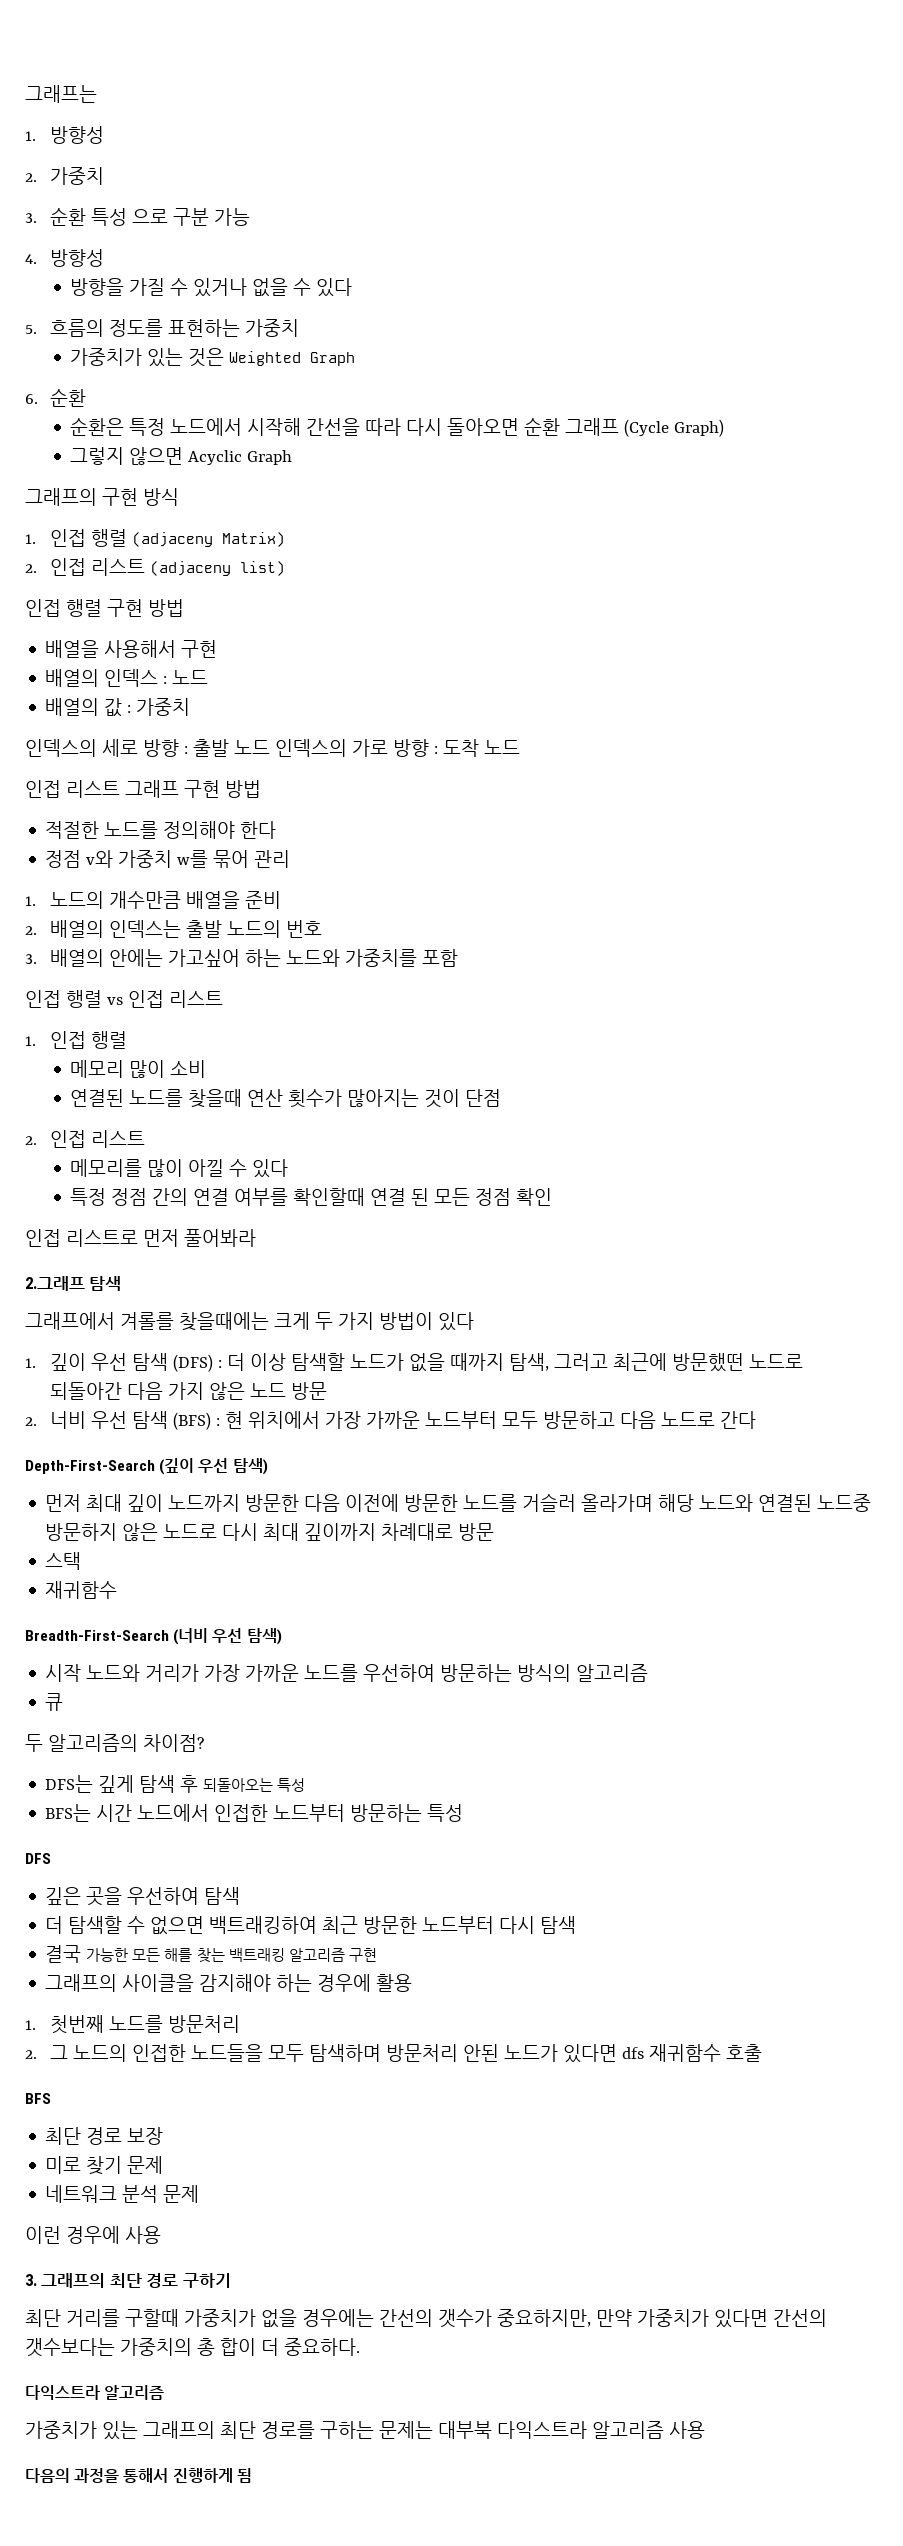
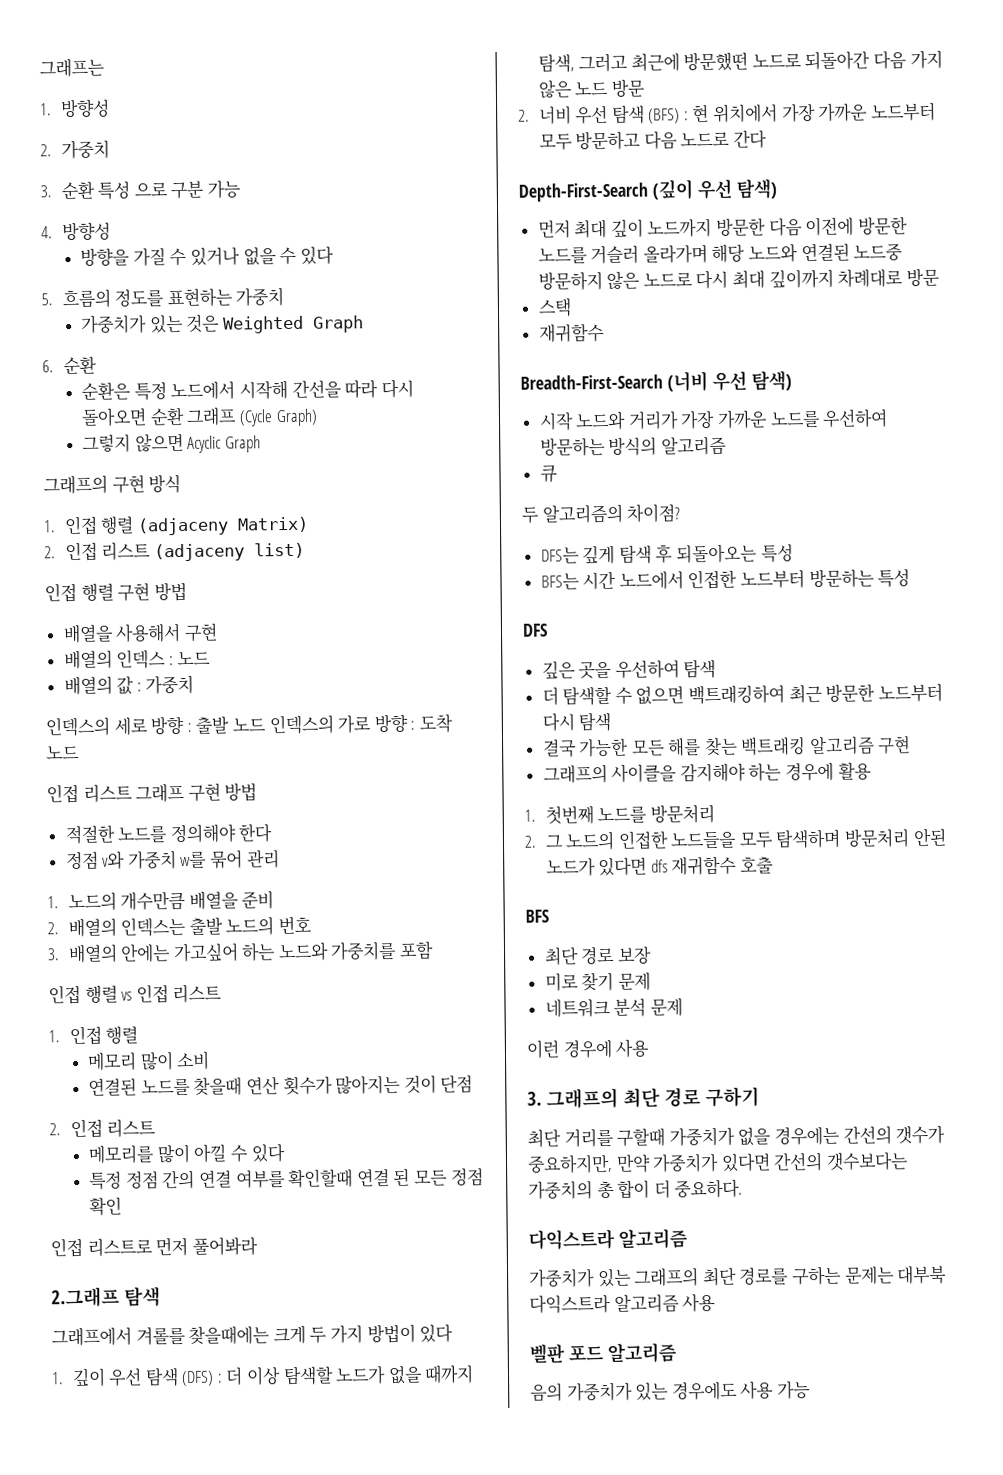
- 다음의 과정을 통해서 진행하게 됨
+ 벨판 포드 알고리즘
+ 음의 가중치가 있는 경우에도 사용 가능

